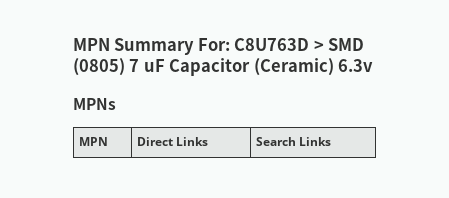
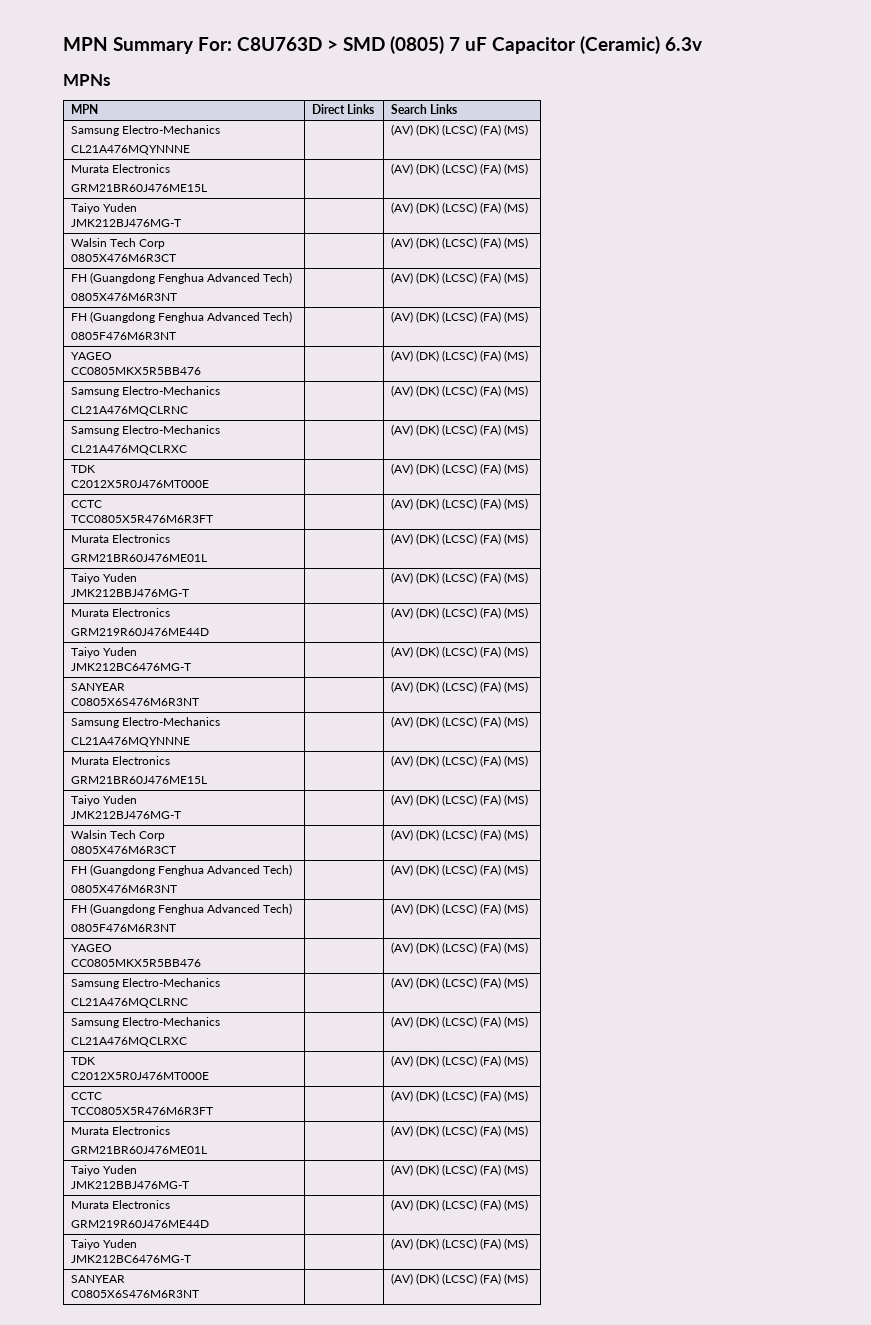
  MPN | Direct Links | Search Links
+ Samsung Electro-Mechanics
+ CL21A476MQYNNNE | | (AV) (DK) (LCSC) (FA) (MS)
+ Murata Electronics
+ GRM21BR60J476ME15L | | (AV) (DK) (LCSC) (FA) (MS)
+ Taiyo Yuden
+ JMK212BJ476MG-T | | (AV) (DK) (LCSC) (FA) (MS)
+ Walsin Tech Corp
+ 0805X476M6R3CT | | (AV) (DK) (LCSC) (FA) (MS)
+ FH (Guangdong Fenghua Advanced Tech)
+ 0805X476M6R3NT | | (AV) (DK) (LCSC) (FA) (MS)
+ FH (Guangdong Fenghua Advanced Tech)
+ 0805F476M6R3NT | | (AV) (DK) (LCSC) (FA) (MS)
+ YAGEO
+ CC0805MKX5R5BB476 | | (AV) (DK) (LCSC) (FA) (MS)
+ Samsung Electro-Mechanics
+ CL21A476MQCLRNC | | (AV) (DK) (LCSC) (FA) (MS)
+ Samsung Electro-Mechanics
+ CL21A476MQCLRXC | | (AV) (DK) (LCSC) (FA) (MS)
+ TDK
+ C2012X5R0J476MT000E | | (AV) (DK) (LCSC) (FA) (MS)
+ CCTC
+ TCC0805X5R476M6R3FT | | (AV) (DK) (LCSC) (FA) (MS)
+ Murata Electronics
+ GRM21BR60J476ME01L | | (AV) (DK) (LCSC) (FA) (MS)
+ Taiyo Yuden
+ JMK212BBJ476MG-T | | (AV) (DK) (LCSC) (FA) (MS)
+ Murata Electronics
+ GRM219R60J476ME44D | | (AV) (DK) (LCSC) (FA) (MS)
+ Taiyo Yuden
+ JMK212BC6476MG-T | | (AV) (DK) (LCSC) (FA) (MS)
+ SANYEAR
+ C0805X6S476M6R3NT | | (AV) (DK) (LCSC) (FA) (MS)
+ Samsung Electro-Mechanics
+ CL21A476MQYNNNE | | (AV) (DK) (LCSC) (FA) (MS)
+ Murata Electronics
+ GRM21BR60J476ME15L | | (AV) (DK) (LCSC) (FA) (MS)
+ Taiyo Yuden
+ JMK212BJ476MG-T | | (AV) (DK) (LCSC) (FA) (MS)
+ Walsin Tech Corp
+ 0805X476M6R3CT | | (AV) (DK) (LCSC) (FA) (MS)
+ FH (Guangdong Fenghua Advanced Tech)
+ 0805X476M6R3NT | | (AV) (DK) (LCSC) (FA) (MS)
+ FH (Guangdong Fenghua Advanced Tech)
+ 0805F476M6R3NT | | (AV) (DK) (LCSC) (FA) (MS)
+ YAGEO
+ CC0805MKX5R5BB476 | | (AV) (DK) (LCSC) (FA) (MS)
+ Samsung Electro-Mechanics
+ CL21A476MQCLRNC | | (AV) (DK) (LCSC) (FA) (MS)
+ Samsung Electro-Mechanics
+ CL21A476MQCLRXC | | (AV) (DK) (LCSC) (FA) (MS)
+ TDK
+ C2012X5R0J476MT000E | | (AV) (DK) (LCSC) (FA) (MS)
+ CCTC
+ TCC0805X5R476M6R3FT | | (AV) (DK) (LCSC) (FA) (MS)
+ Murata Electronics
+ GRM21BR60J476ME01L | | (AV) (DK) (LCSC) (FA) (MS)
+ Taiyo Yuden
+ JMK212BBJ476MG-T | | (AV) (DK) (LCSC) (FA) (MS)
+ Murata Electronics
+ GRM219R60J476ME44D | | (AV) (DK) (LCSC) (FA) (MS)
+ Taiyo Yuden
+ JMK212BC6476MG-T | | (AV) (DK) (LCSC) (FA) (MS)
+ SANYEAR
+ C0805X6S476M6R3NT | | (AV) (DK) (LCSC) (FA) (MS)

